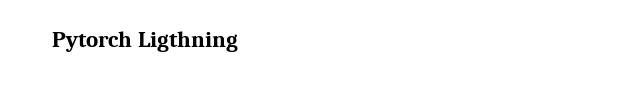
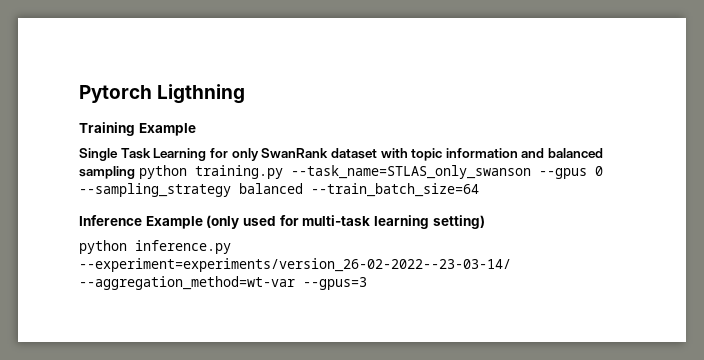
+ Training Example
+ Single Task Learning for only SwanRank dataset with topic information and balanced sampling python training.py --task_name=STLAS_only_swanson --gpus 0 --sampling_strategy balanced --train_batch_size=64
+ Inference Example (only used for multi-task learning setting)
+ python inference.py --experiment=experiments/version_26-02-2022--23-03-14/ --aggregation_method=wt-var --gpus=3

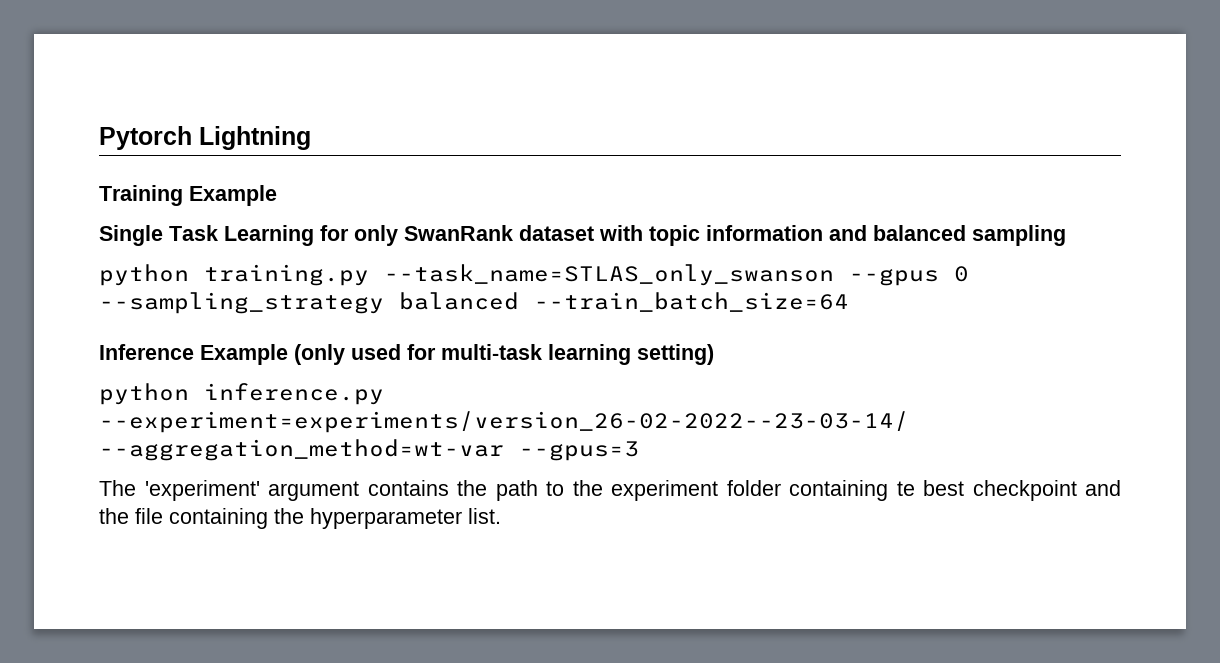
- Pytorch Ligthning
+ Pytorch Lightning
- Single Task Learning for only SwanRank dataset with topic information and balanced sampling python training.py --task_name=STLAS_only_swanson --gpus 0 --sampling_strategy balanced --train_batch_size=64
+ Single Task Learning for only SwanRank dataset with topic information and balanced sampling
+ python training.py --task_name=STLAS_only_swanson --gpus 0 --sampling_strategy balanced --train_batch_size=64
+ The 'experiment' argument contains the path to the experiment folder containing te best checkpoint and the file containing the hyperparameter list.

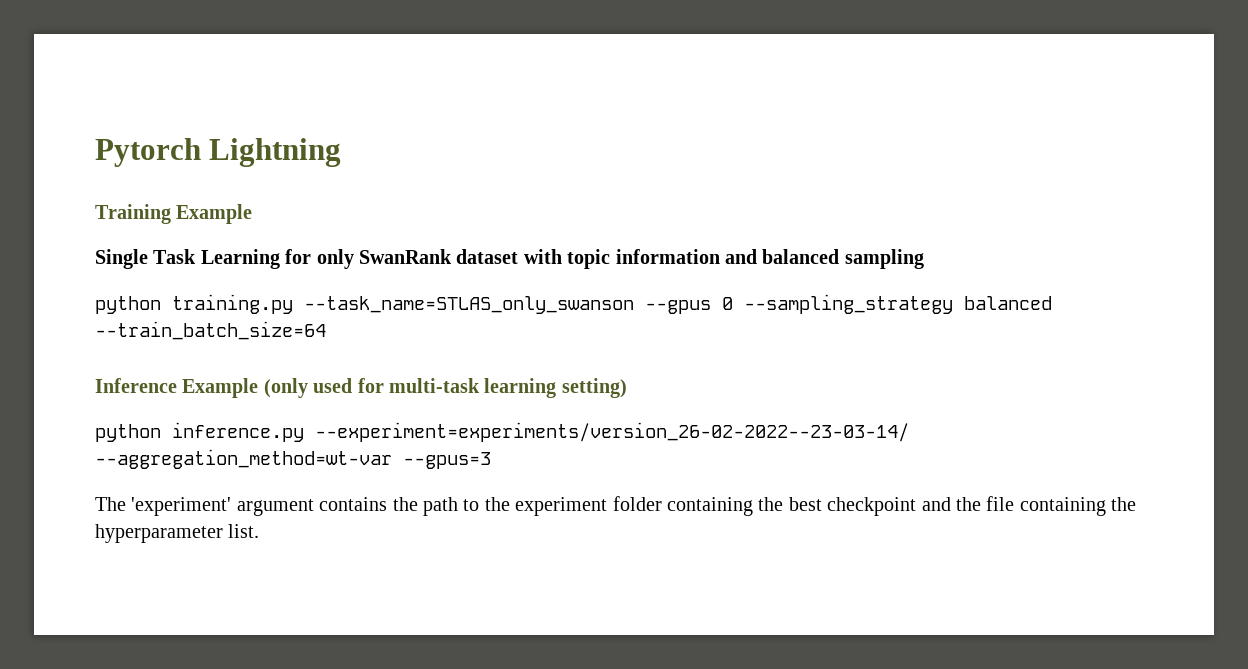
- The 'experiment' argument contains the path to the experiment folder containing te best checkpoint and the file containing the hyperparameter list.
+ The 'experiment' argument contains the path to the experiment folder containing the best checkpoint and the file containing the hyperparameter list.

